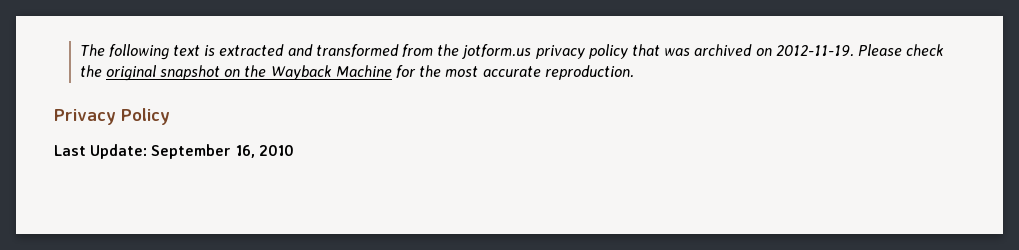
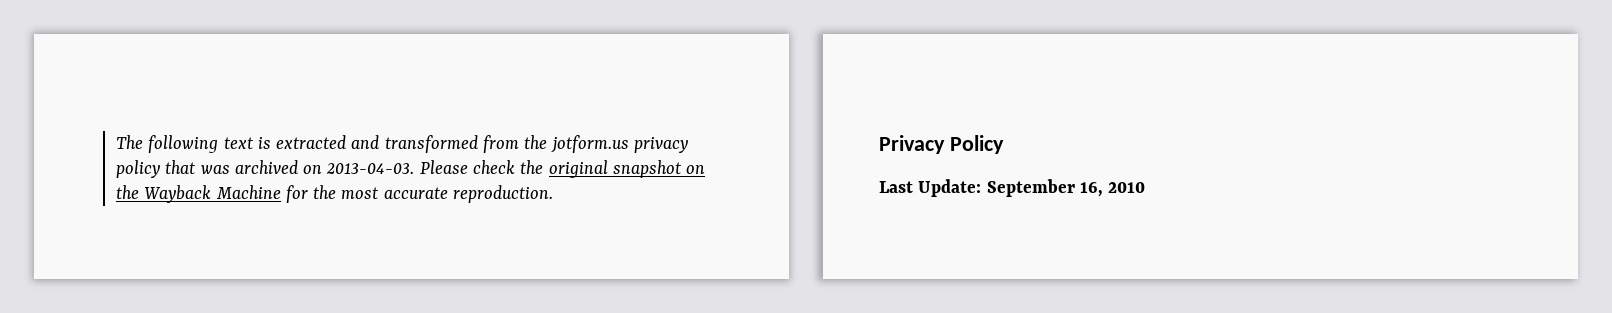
- The following text is extracted and transformed from the jotform.us privacy policy that was archived on 2012-11-19.
+ The following text is extracted and transformed from the jotform.us privacy policy that was archived on 2013-04-03.

